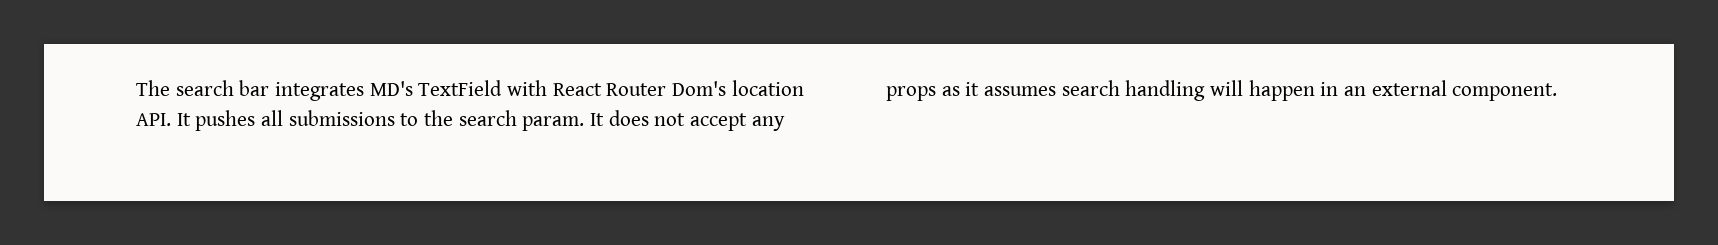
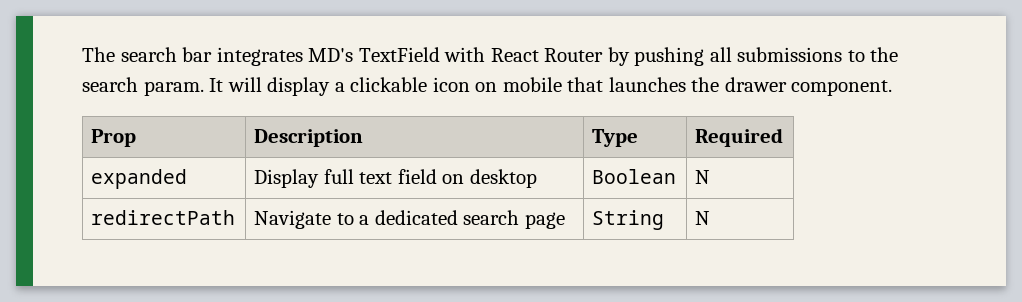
- The search bar integrates MD's TextField with React Router Dom's location API. It pushes all submissions to the search param.
+ The search bar integrates MD's TextField with React Router by pushing all submissions to the search param.
- It does not accept any props as it assumes search handling will happen in an external component.
+ It will display a clickable icon on mobile that launches the drawer component.
+ Prop | Description | Type | Required
+ expanded | Display full text field on desktop | Boolean | N
+ redirectPath | Navigate to a dedicated search page | String | N

